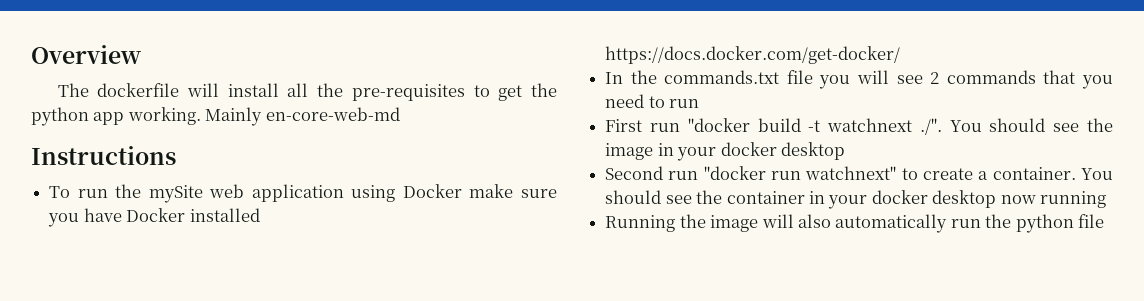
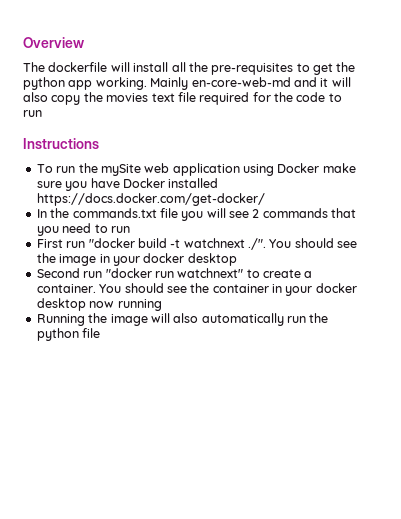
- Mainly en-core-web-md
+ Mainly en-core-web-md and it will also copy the movies text file required for the code to run

